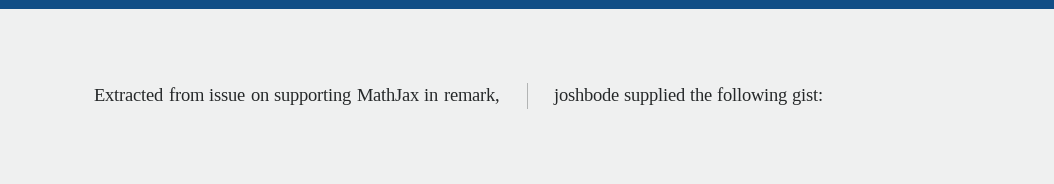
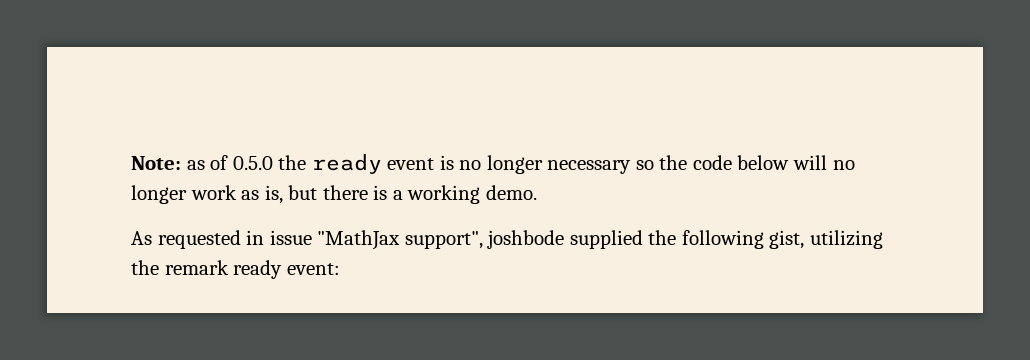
- Extracted from issue on supporting MathJax in remark, joshbode supplied the following gist:
+ Note: as of 0.5.0 the ready event is no longer necessary so the code below will no longer work as is, but there is a working demo.
+ As requested in issue "MathJax support", joshbode supplied the following gist, utilizing the remark ready event:

